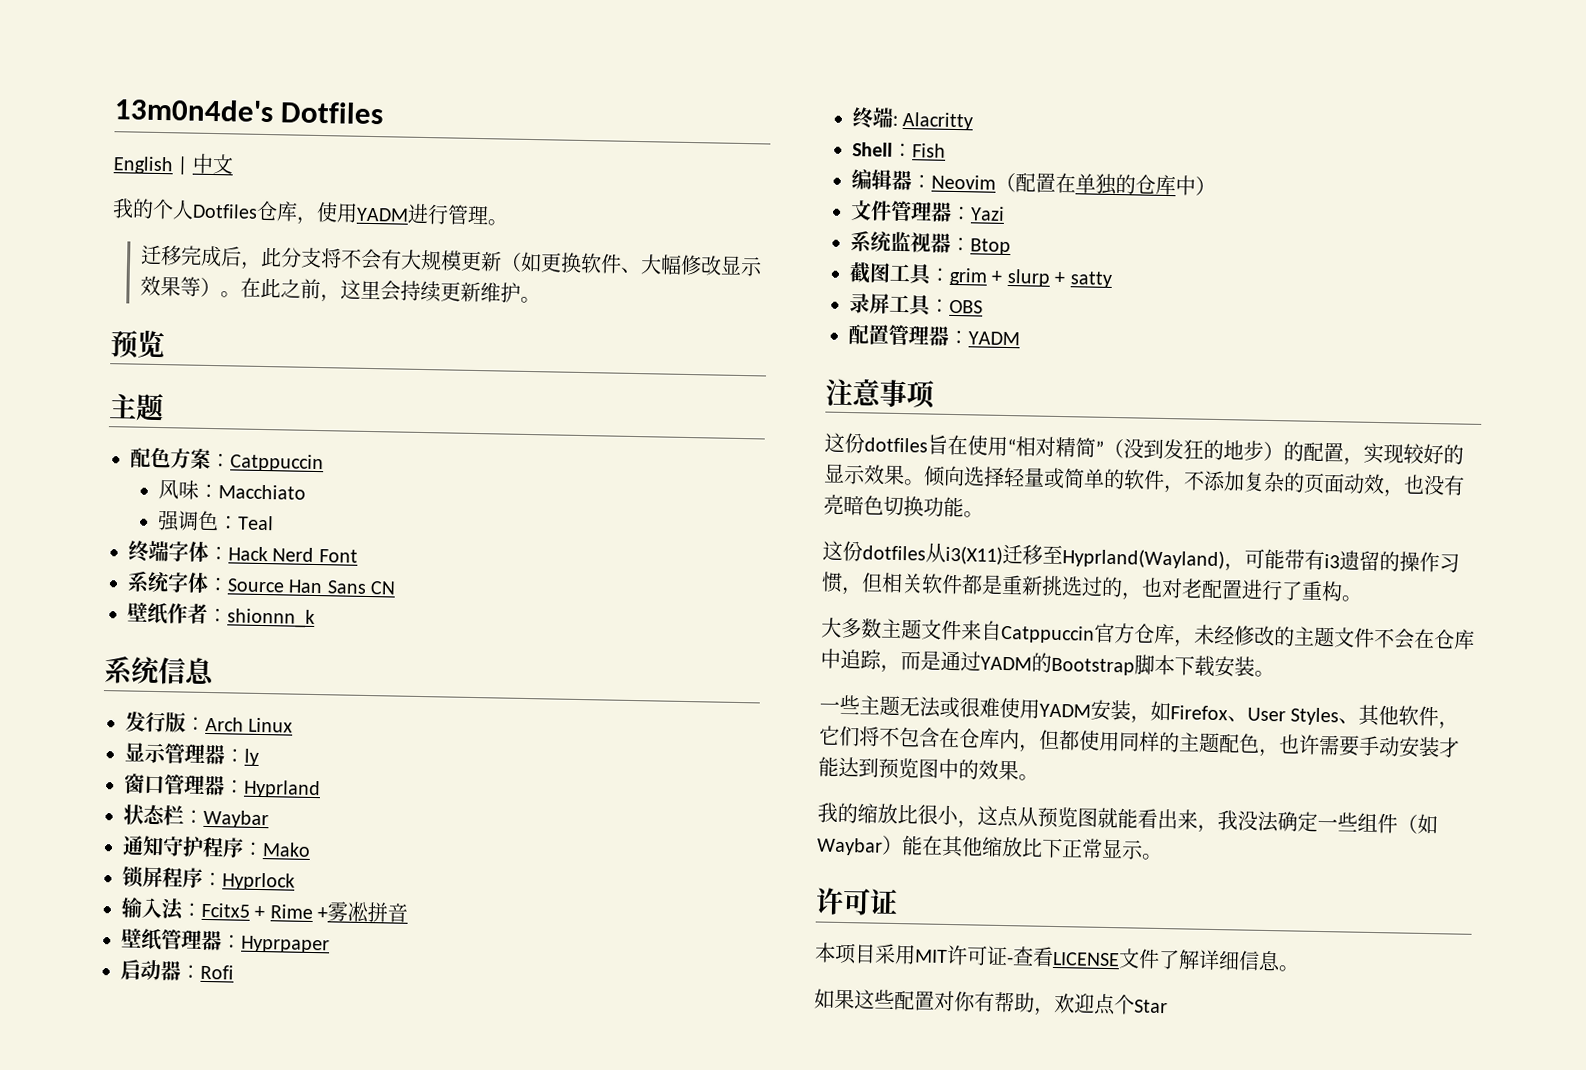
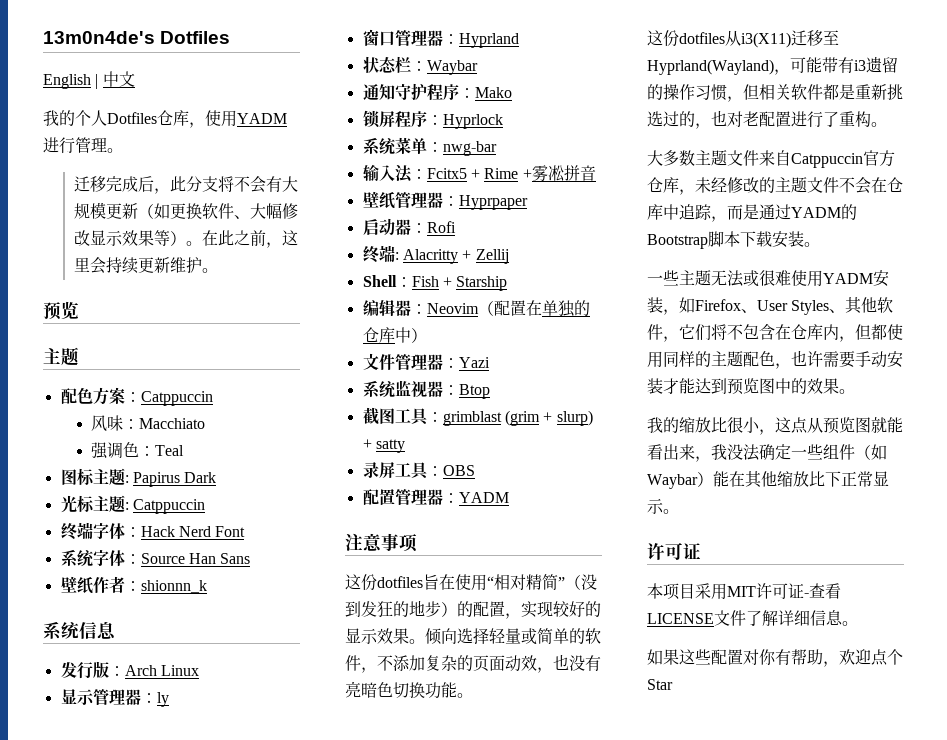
+ 图标主题: Papirus Dark
+ 光标主题: Catppuccin
- 系统字体：Source Han Sans CN
+ 系统字体：Source Han Sans
+ 系统菜单：nwg-bar
- 终端: Alacritty
+ 终端: Alacritty + Zellij
- Shell：Fish
+ Shell：Fish + Starship
- 截图工具：grim + slurp + satty
+ 截图工具：grimblast (grim + slurp) + satty

